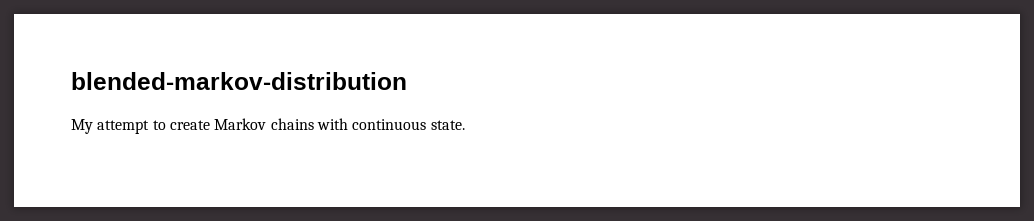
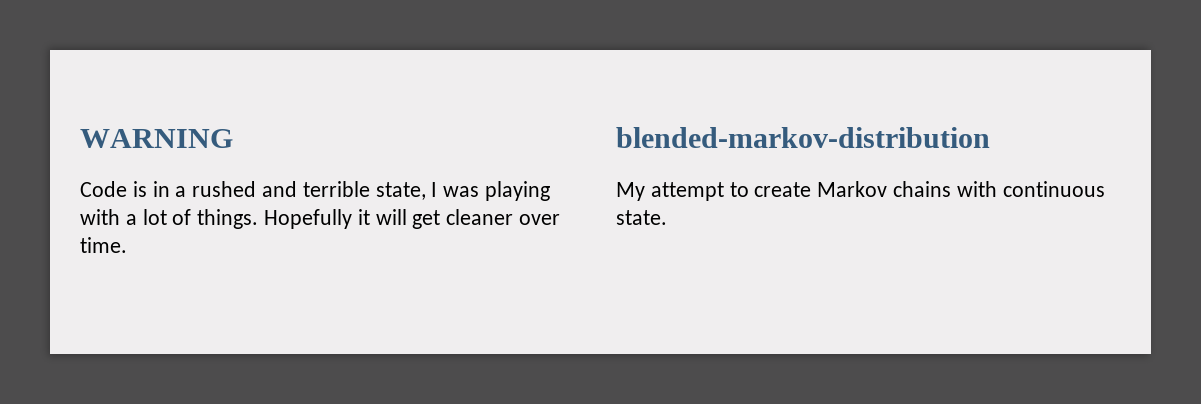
+ WARNING
+ Code is in a rushed and terrible state, I was playing with a lot of things. Hopefully it will get cleaner over time.

